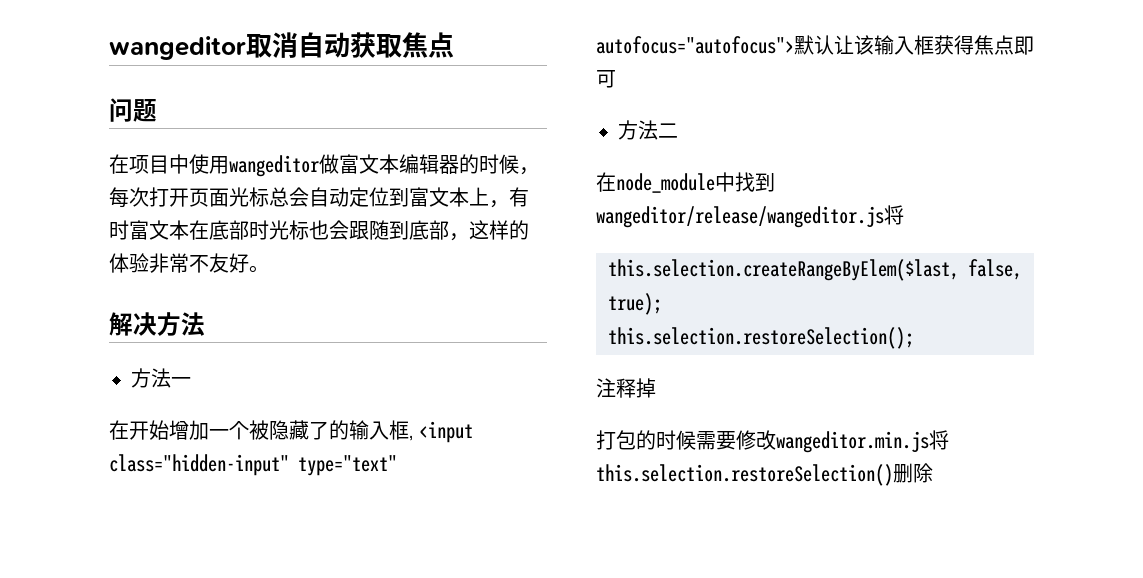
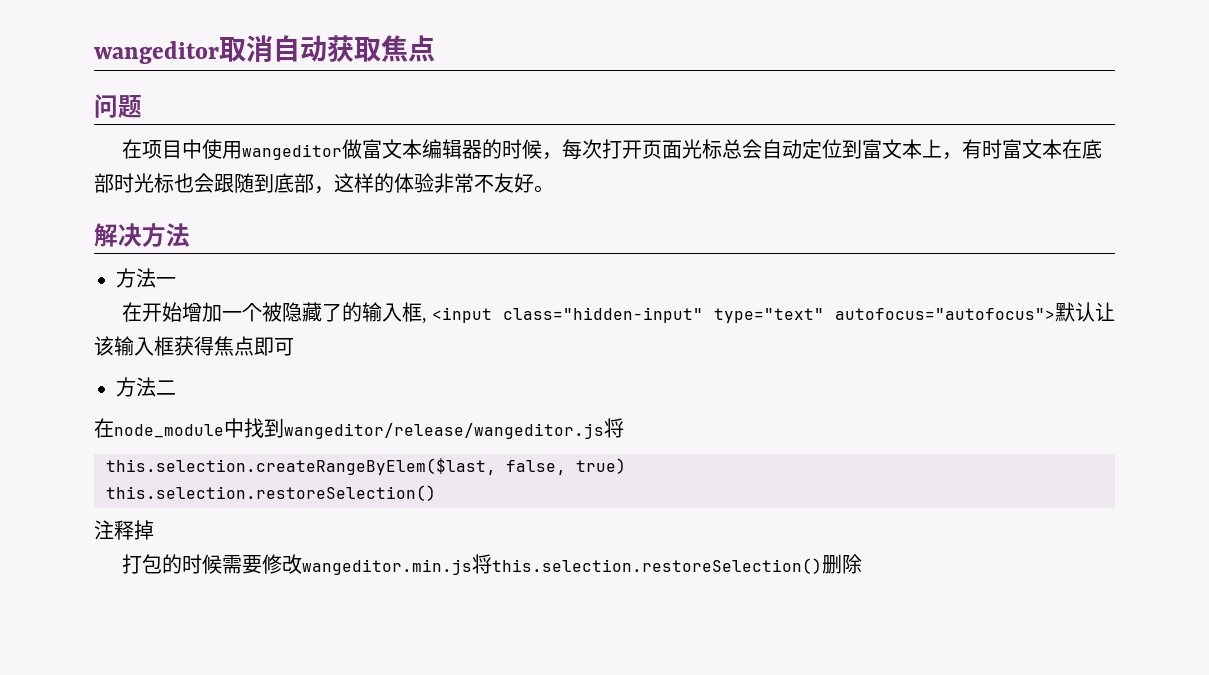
- this.selection.createRangeByElem($last, false, true);
- this.selection.restoreSelection();
+ this.selection.createRangeByElem($last, false, true)
+ this.selection.restoreSelection()

